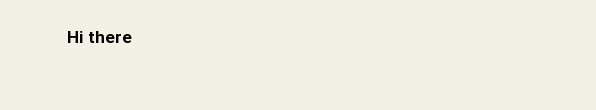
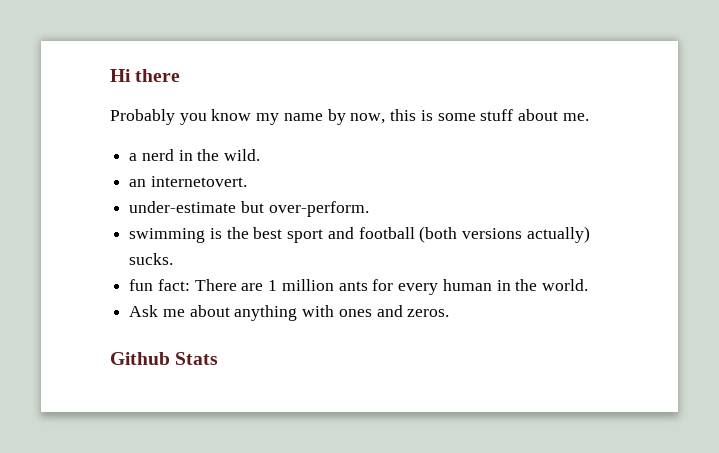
+ Probably you know my name by now, this is some stuff about me.
+ a nerd in the wild.
+ an internetovert.
+ under-estimate but over-perform.
+ swimming is the best sport and football (both versions actually) sucks.
+ fun fact: There are 1 million ants for every human in the world.
+ Ask me about anything with ones and zeros.
+ Github Stats

